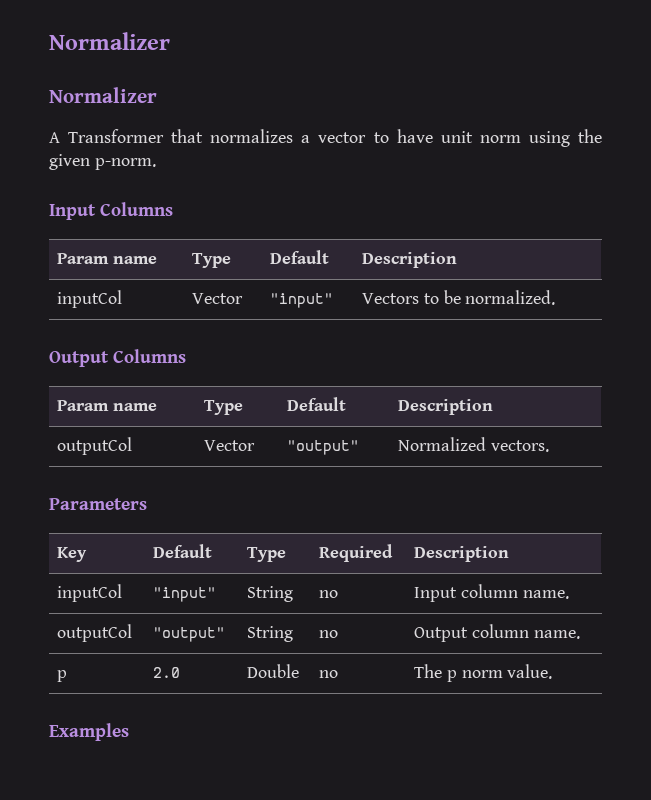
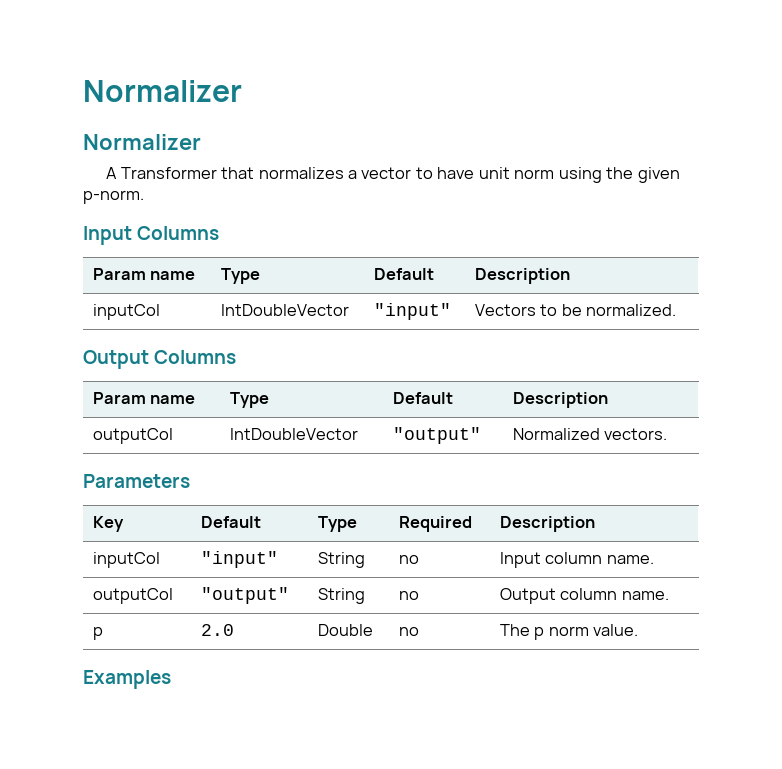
- inputCol | Vector | "input" | Vectors to be normalized.
+ inputCol | IntDoubleVector | "input" | Vectors to be normalized.
- outputCol | Vector | "output" | Normalized vectors.
+ outputCol | IntDoubleVector | "output" | Normalized vectors.

